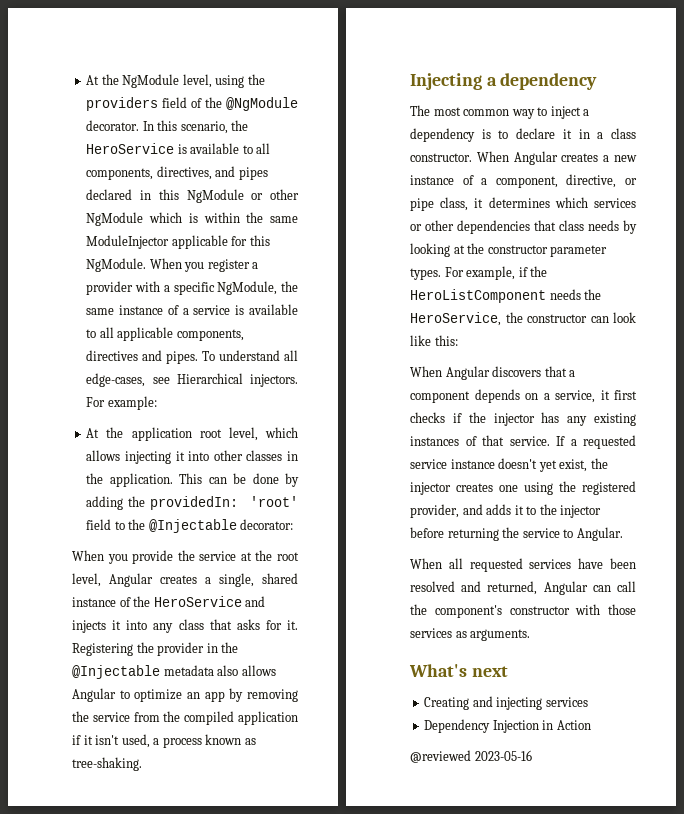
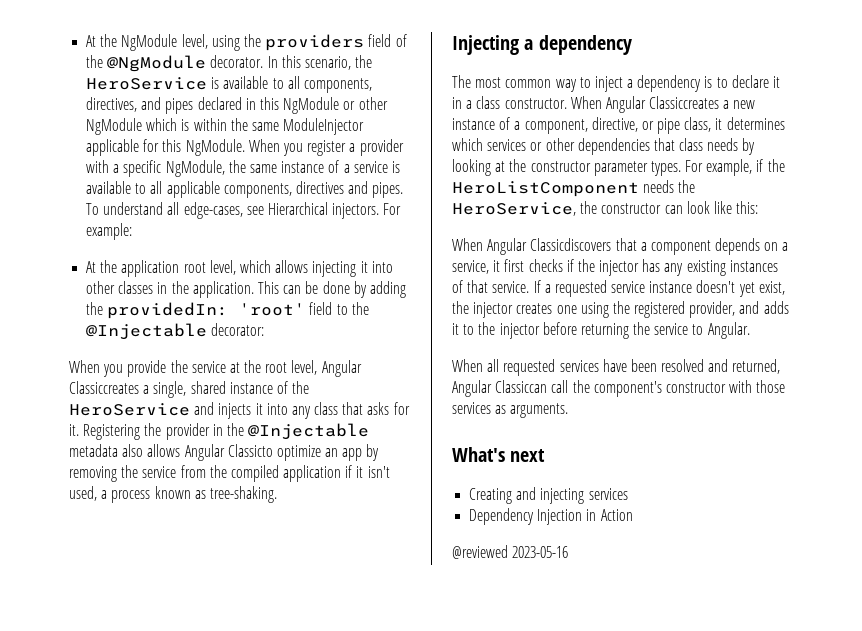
- When you provide the service at the root level, Angular creates a single, shared instance of the HeroService and injects it into any class that asks for it.
+ When you provide the service at the root level, Angular Classiccreates a single, shared instance of the HeroService and injects it into any class that asks for it.
- Registering the provider in the @Injectable metadata also allows Angular to optimize an app by removing the service from the compiled application if it isn't used, a process known as tree-shaking.
+ Registering the provider in the @Injectable metadata also allows Angular Classicto optimize an app by removing the service from the compiled application if it isn't used, a process known as tree-shaking.
- When Angular creates a new instance of a component, directive, or pipe class, it determines which services or other dependencies that class needs by looking at the constructor parameter types.
+ When Angular Classiccreates a new instance of a component, directive, or pipe class, it determines which services or other dependencies that class needs by looking at the constructor parameter types.
- When Angular discovers that a component depends on a service, it first checks if the injector has any existing instances of that service.
+ When Angular Classicdiscovers that a component depends on a service, it first checks if the injector has any existing instances of that service.
- When all requested services have been resolved and returned, Angular can call the component's constructor with those services as arguments.
+ When all requested services have been resolved and returned, Angular Classiccan call the component's constructor with those services as arguments.

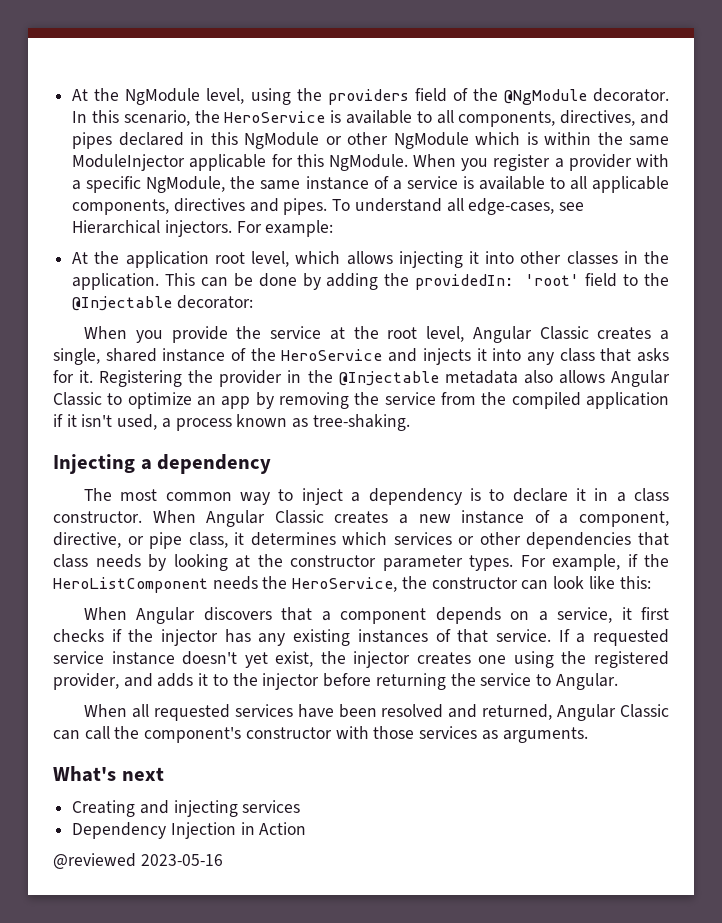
- When you provide the service at the root level, Angular Classiccreates a single, shared instance of the HeroService and injects it into any class that asks for it.
+ When you provide the service at the root level, Angular Classic creates a single, shared instance of the HeroService and injects it into any class that asks for it.
- Registering the provider in the @Injectable metadata also allows Angular Classicto optimize an app by removing the service from the compiled application if it isn't used, a process known as tree-shaking.
+ Registering the provider in the @Injectable metadata also allows Angular Classic to optimize an app by removing the service from the compiled application if it isn't used, a process known as tree-shaking.
- When Angular Classiccreates a new instance of a component, directive, or pipe class, it determines which services or other dependencies that class needs by looking at the constructor parameter types.
+ When Angular Classic creates a new instance of a component, directive, or pipe class, it determines which services or other dependencies that class needs by looking at the constructor parameter types.
- When Angular Classicdiscovers that a component depends on a service, it first checks if the injector has any existing instances of that service.
+ When Angular discovers that a component depends on a service, it first checks if the injector has any existing instances of that service.
- When all requested services have been resolved and returned, Angular Classiccan call the component's constructor with those services as arguments.
+ When all requested services have been resolved and returned, Angular Classic can call the component's constructor with those services as arguments.

